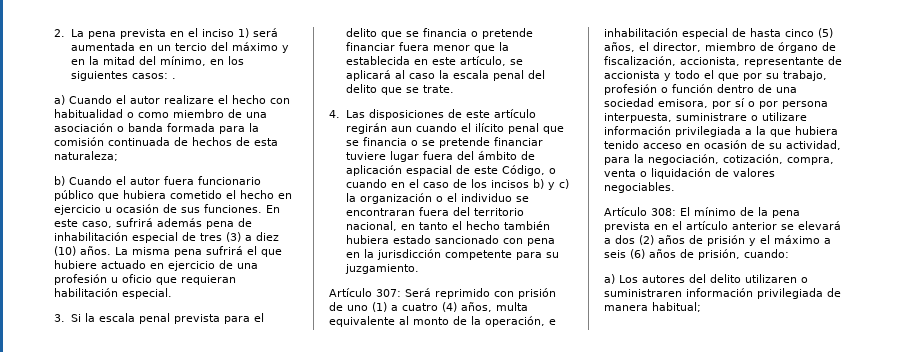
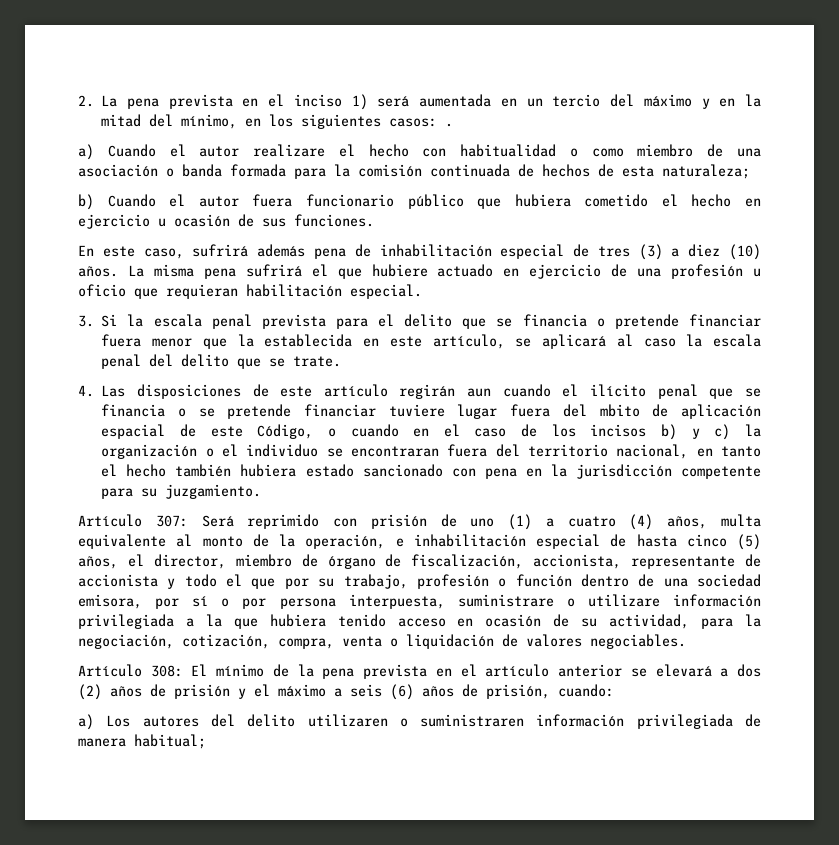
- b) Cuando el autor fuera funcionario público que hubiera cometido el hecho en ejercicio u ocasión de sus funciones. En este caso, sufrirá además pena de inhabilitación especial de tres (3) a diez (10) años.
+ b) Cuando el autor fuera funcionario público que hubiera cometido el hecho en ejercicio u ocasión de sus funciones.
+ En este caso, sufrirá además pena de inhabilitación especial de tres (3) a diez (10) años.
- 4. Las disposiciones de este artículo regirán aun cuando el ilícito penal que se financia o se pretende financiar tuviere lugar fuera del ámbito de aplicación espacial de este Código, o cuando en el caso de los incisos b) y c) la organización o el individuo se encontraran fuera del territorio nacional, en tanto el hecho también hubiera estado sancionado con pena en la jurisdicción competente para su juzgamiento.
+ 4. Las disposiciones de este artículo regirán aun cuando el ilícito penal que se financia o se pretende financiar tuviere lugar fuera del mbito de aplicación espacial de este Código, o cuando en el caso de los incisos b) y c) la organización o el individuo se encontraran fuera del territorio nacional, en tanto el hecho también hubiera estado sancionado con pena en la jurisdicción competente para su juzgamiento.

